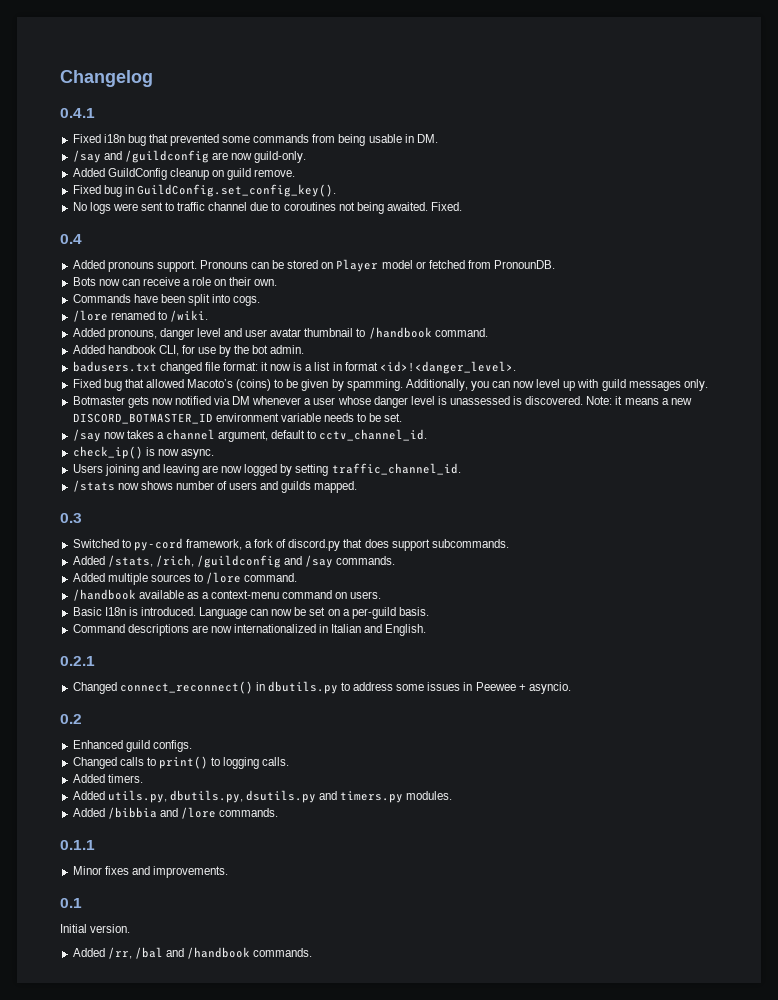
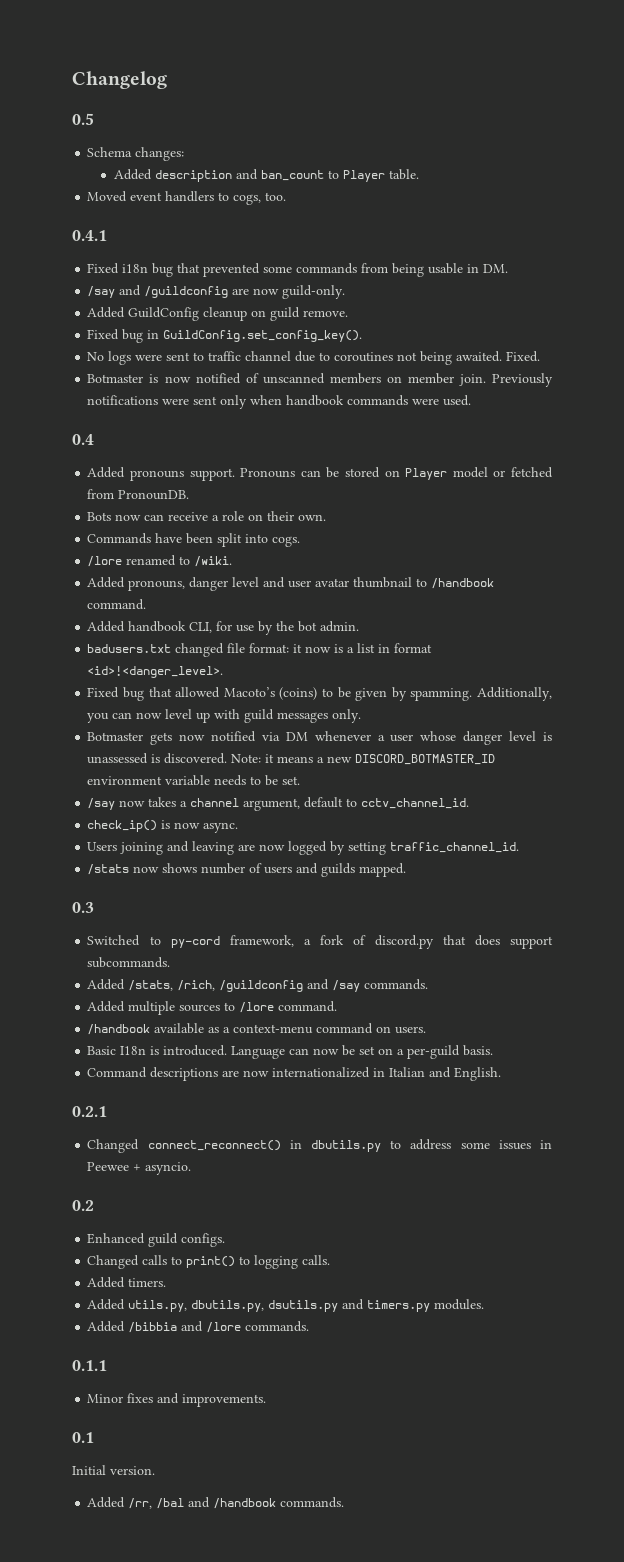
+ 0.5
+ Schema changes:
+ Added description and ban_count to Player table.
+ Moved event handlers to cogs, too.
+ Botmaster is now notified of unscanned members on member join. Previously notifications were sent only when handbook commands were used.

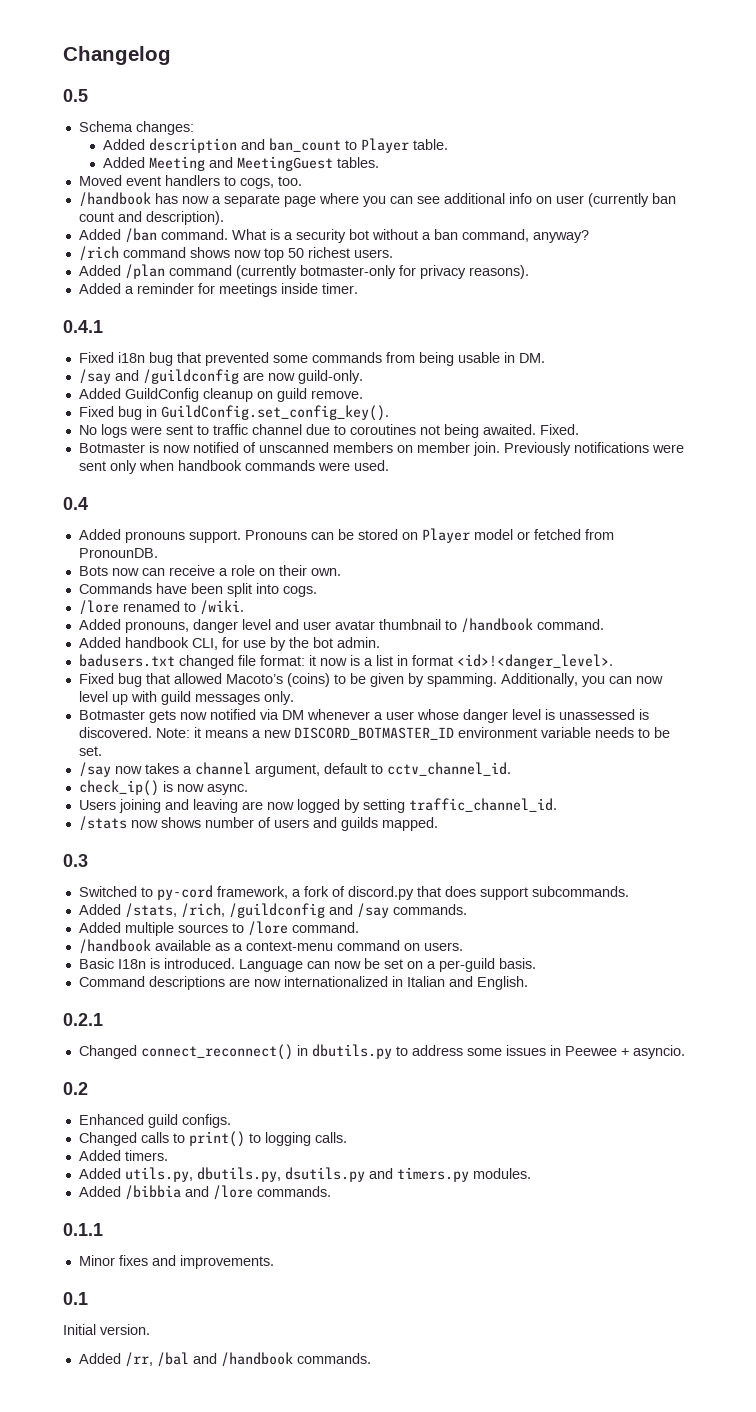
+ Added Meeting and MeetingGuest tables.
+ /handbook has now a separate page where you can see additional info on user (currently ban count and description).
+ Added /ban command. What is a security bot without a ban command, anyway?
+ /rich command shows now top 50 richest users.
+ Added /plan command (currently botmaster-only for privacy reasons).
+ Added a reminder for meetings inside timer.

